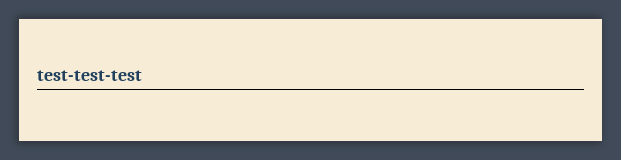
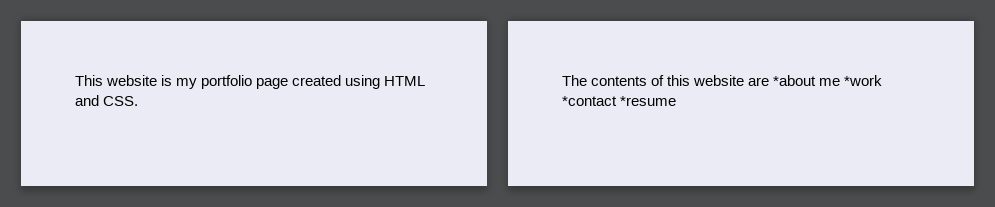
- test-test-test
+ This website is my portfolio page created using HTML and CSS.
+ The contents of this website are *about me *work *contact *resume

